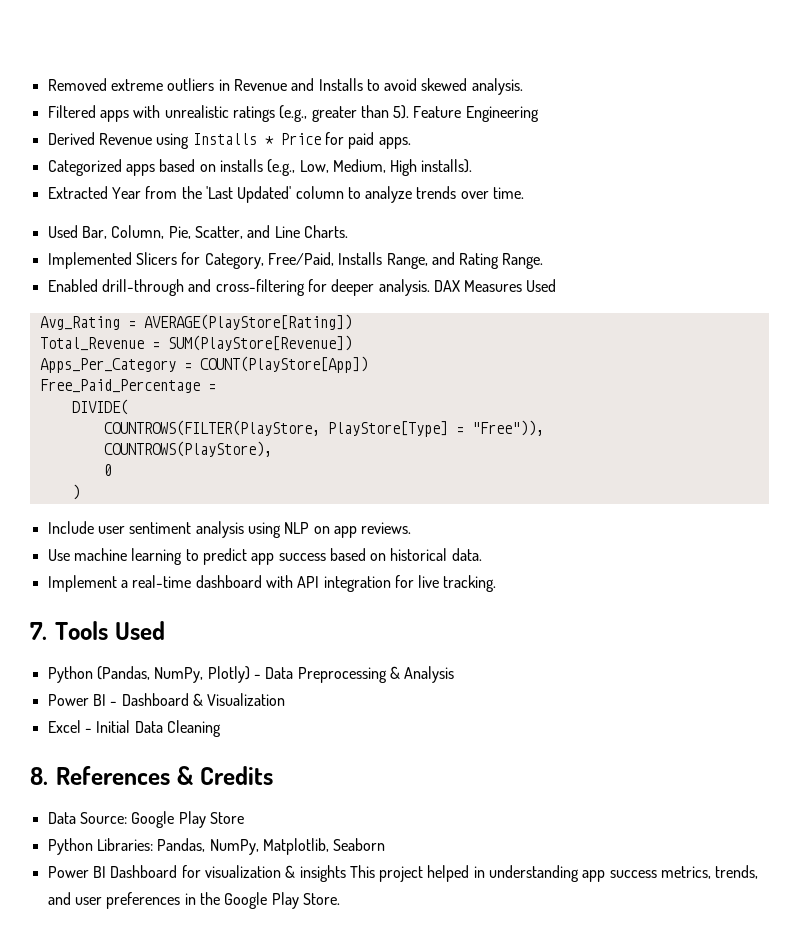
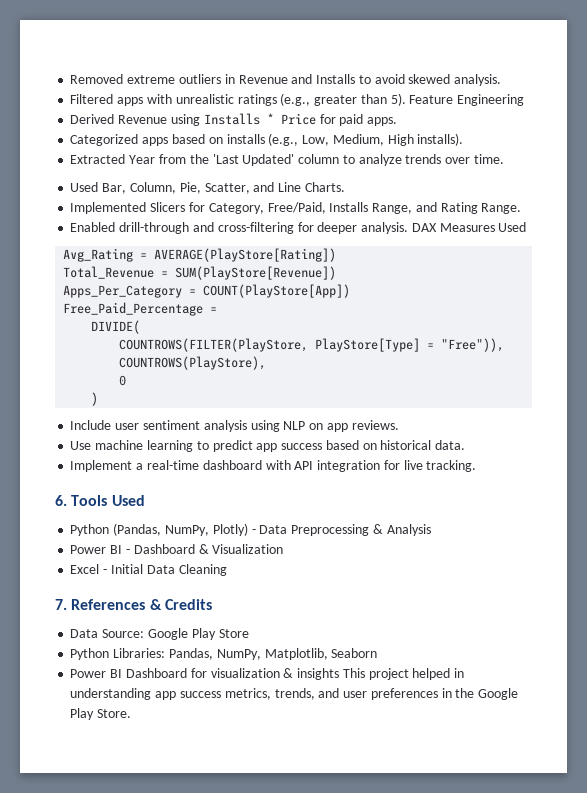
- 7. Tools Used
+ 6. Tools Used
- 8. References & Credits
+ 7. References & Credits

